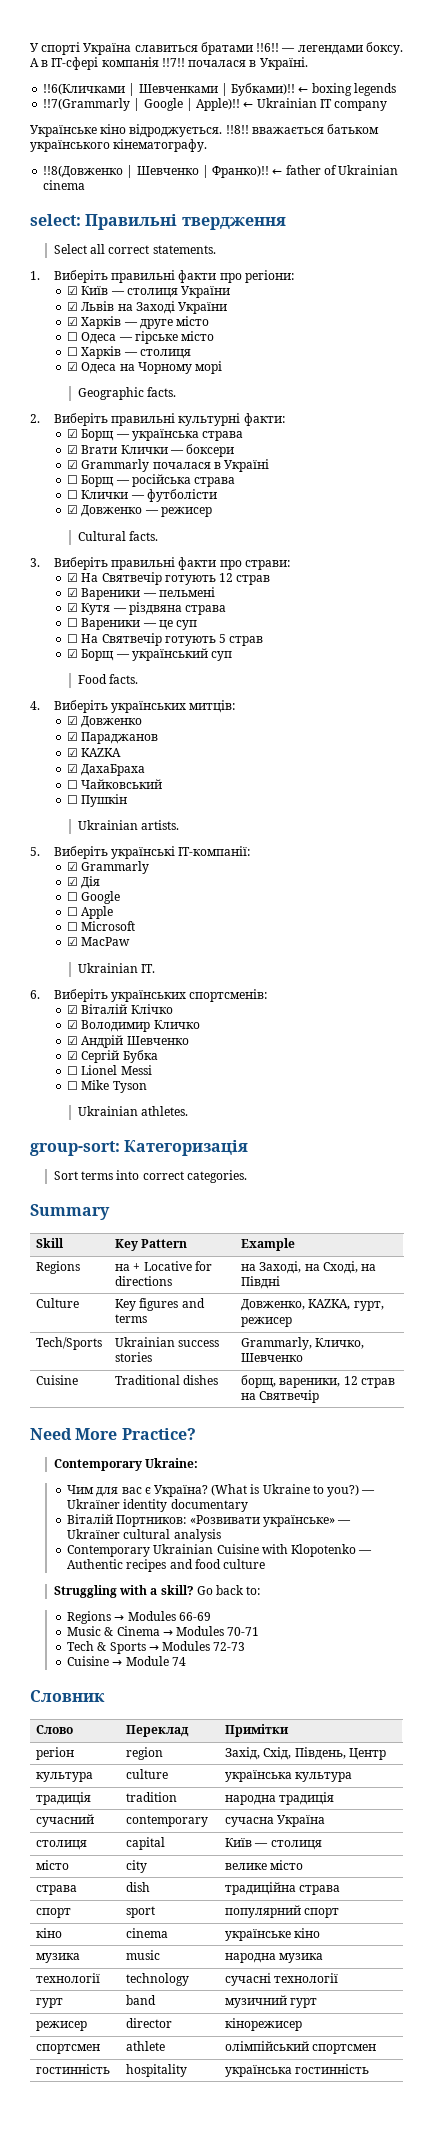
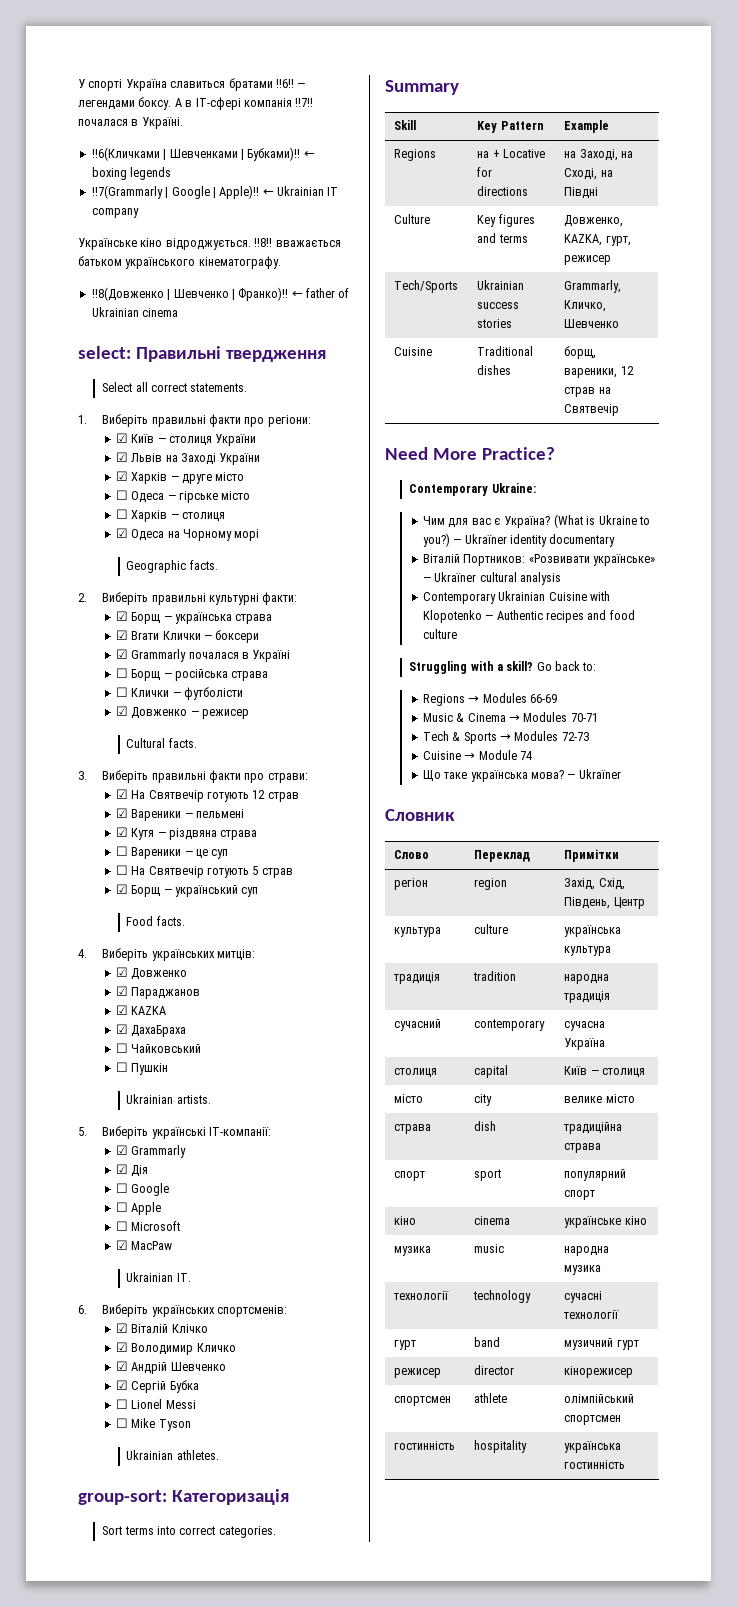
+ Що таке українська мова? — Ukraїner

